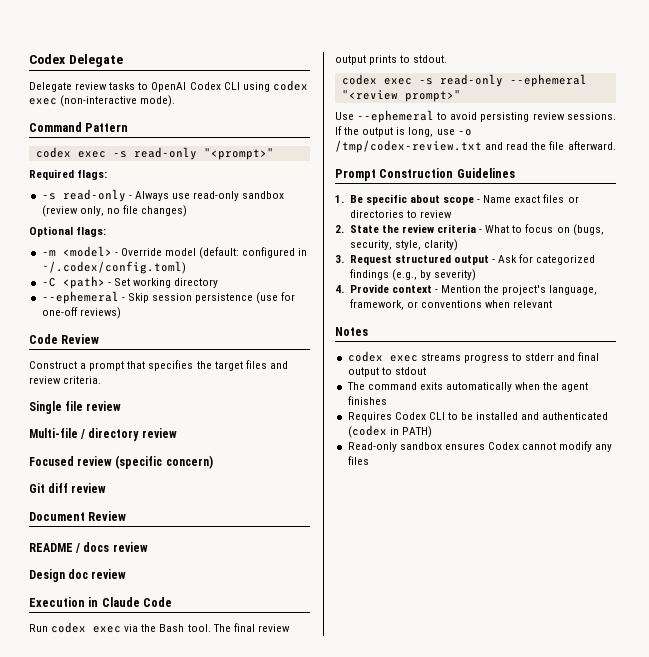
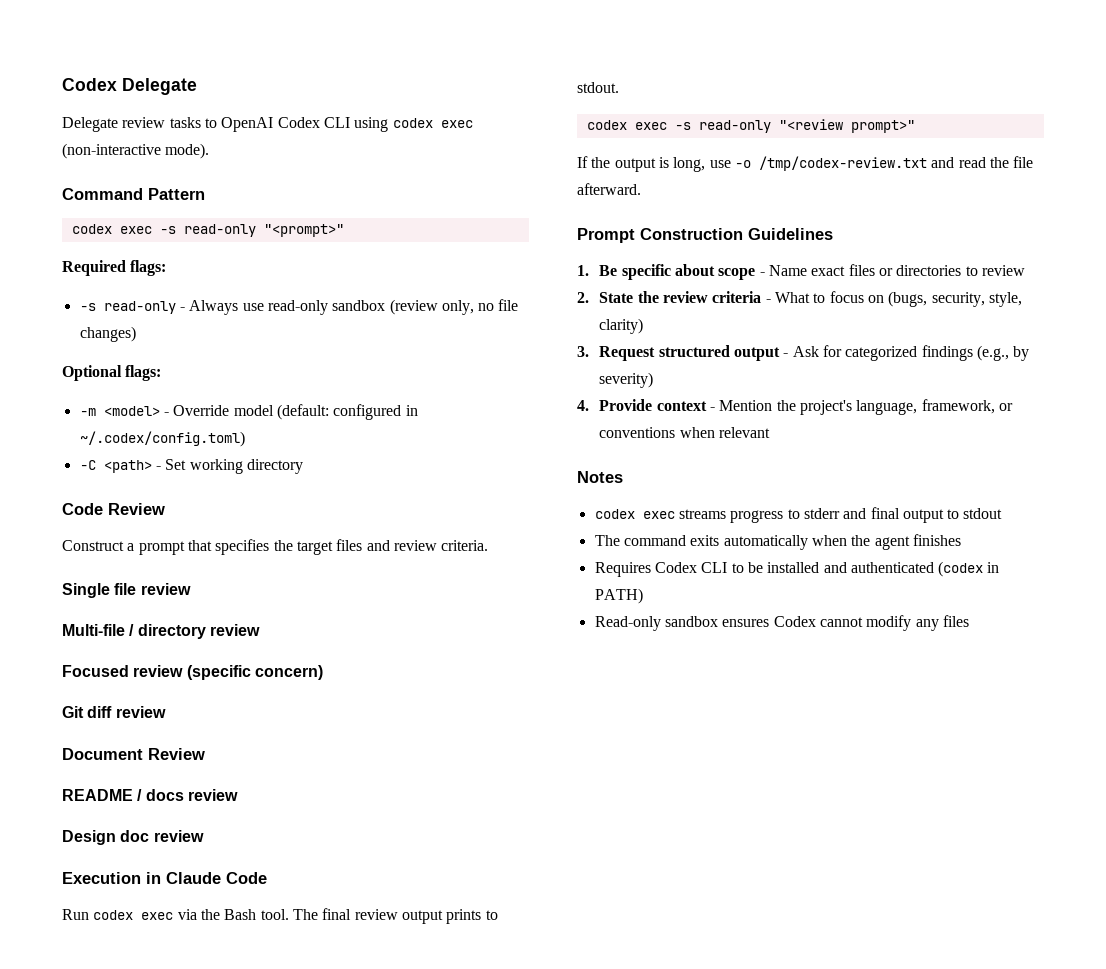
- --ephemeral - Skip session persistence (use for one-off reviews)
- codex exec -s read-only --ephemeral "<review prompt>"
+ codex exec -s read-only "<review prompt>"
- Use --ephemeral to avoid persisting review sessions.

